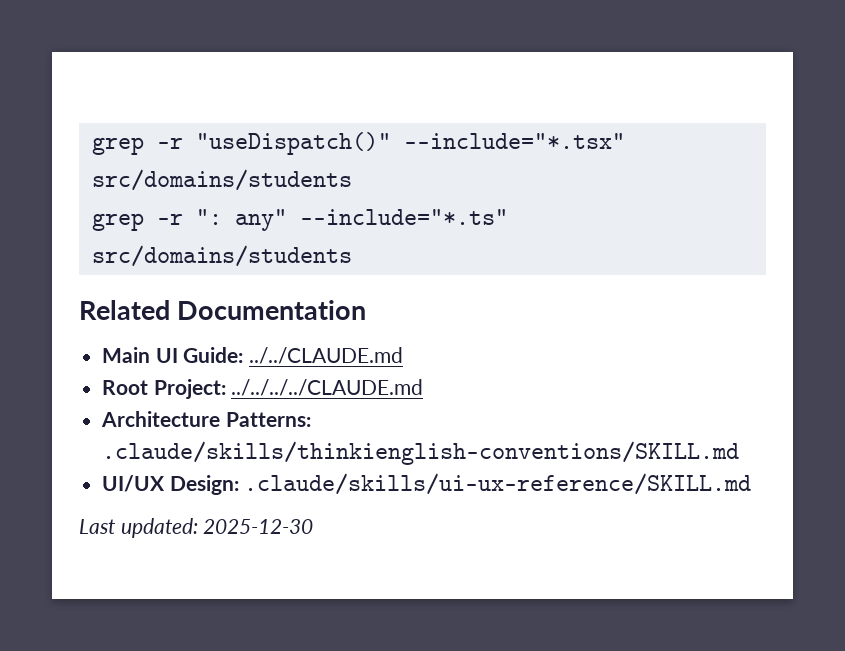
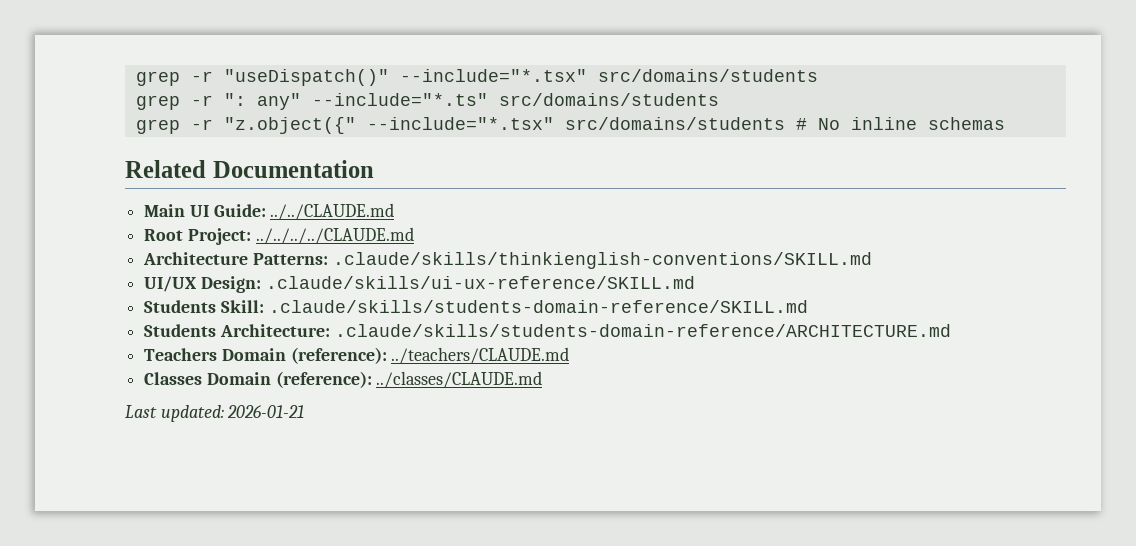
+ grep -r "z.object({" --include="*.tsx" src/domains/students # No inline schemas
+ Students Skill: .claude/skills/students-domain-reference/SKILL.md
+ Students Architecture: .claude/skills/students-domain-reference/ARCHITECTURE.md
+ Teachers Domain (reference): ../teachers/CLAUDE.md
+ Classes Domain (reference): ../classes/CLAUDE.md
- Last updated: 2025-12-30
+ Last updated: 2026-01-21

